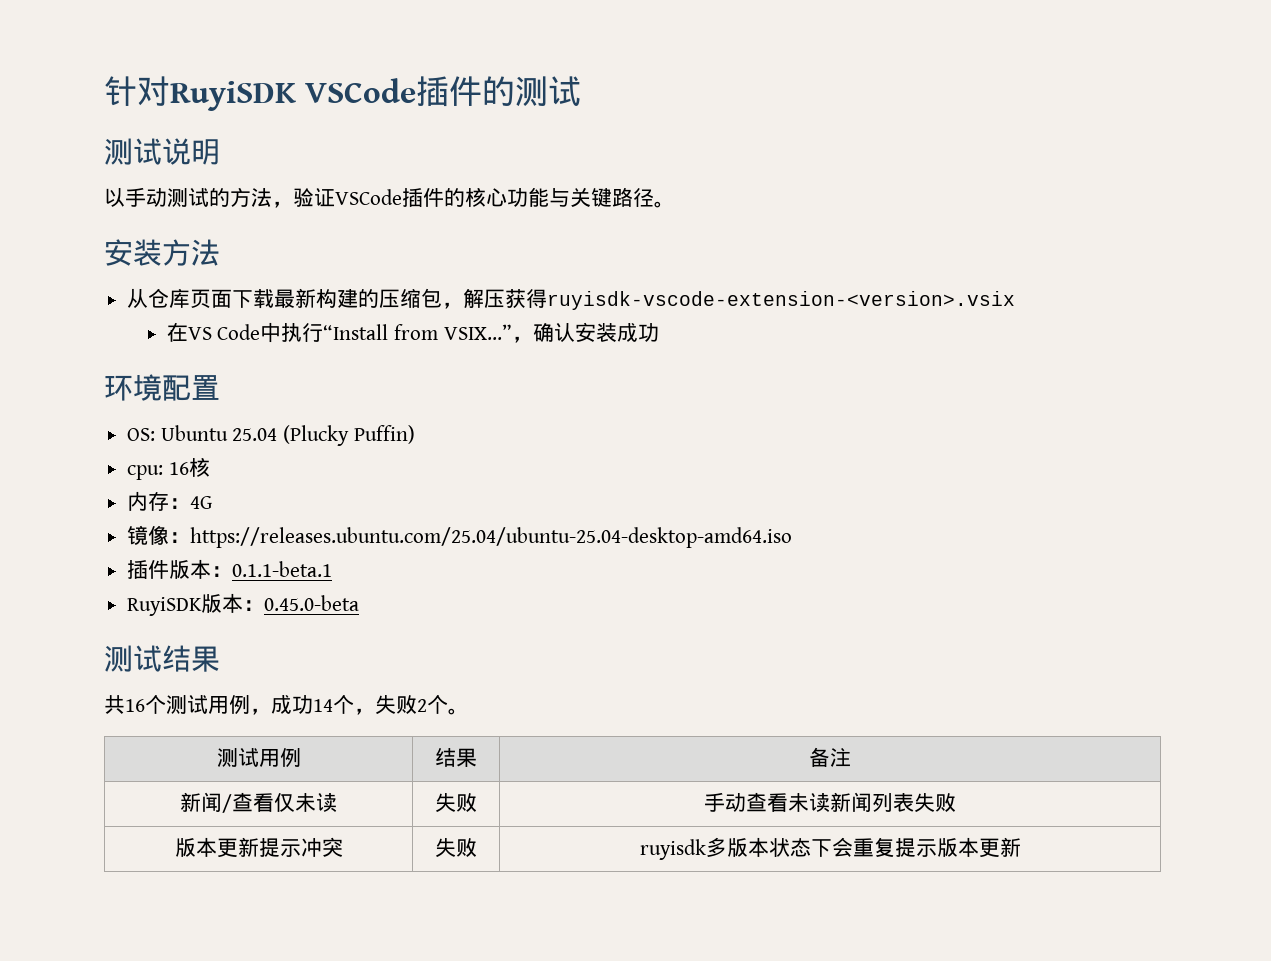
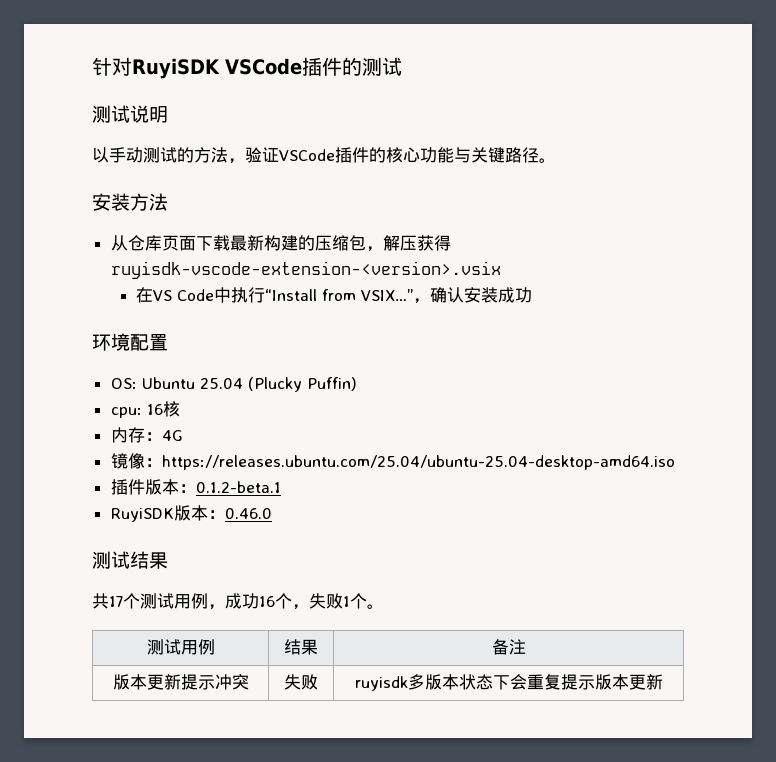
- 插件版本：0.1.1-beta.1
+ 插件版本：0.1.2-beta.1
- RuyiSDK版本：0.45.0-beta
+ RuyiSDK版本：0.46.0
- 共16个测试用例，成功14个，失败2个。
+ 共17个测试用例，成功16个，失败1个。
- 新闻/查看仅未读 | 失败 | 手动查看未读新闻列表失败

